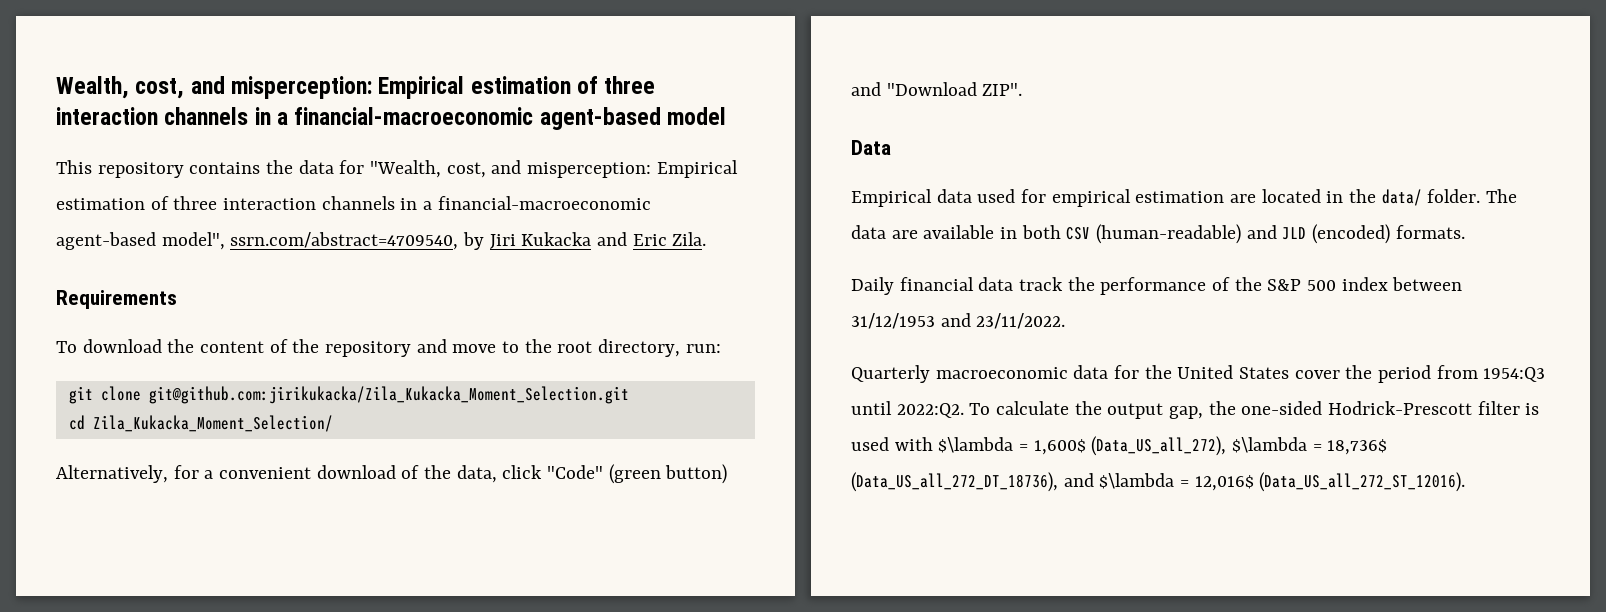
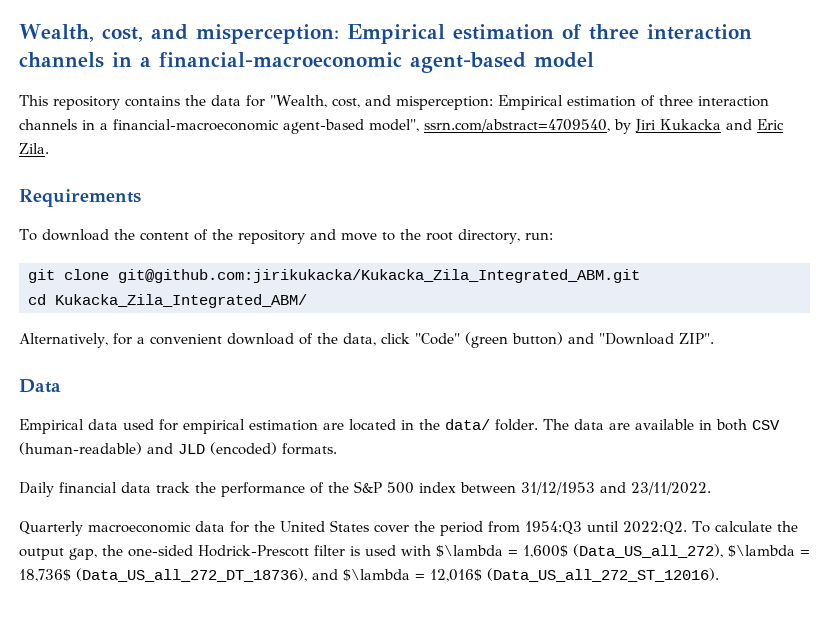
- git clone git@github.com:jirikukacka/Zila_Kukacka_Moment_Selection.git
+ git clone git@github.com:jirikukacka/Kukacka_Zila_Integrated_ABM.git
- cd Zila_Kukacka_Moment_Selection/
+ cd Kukacka_Zila_Integrated_ABM/

